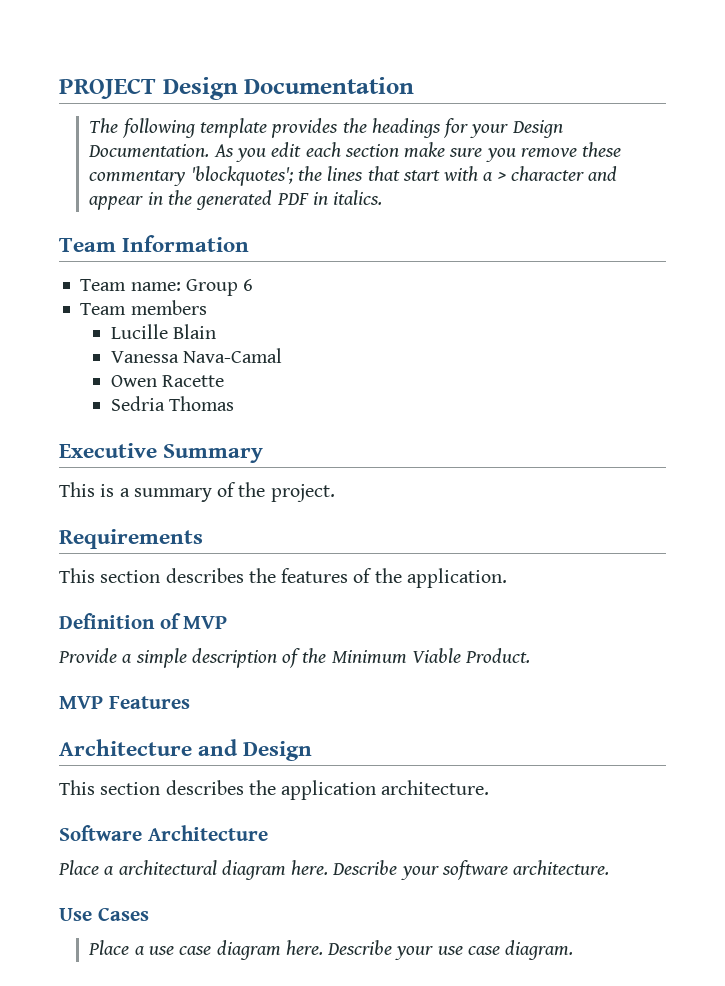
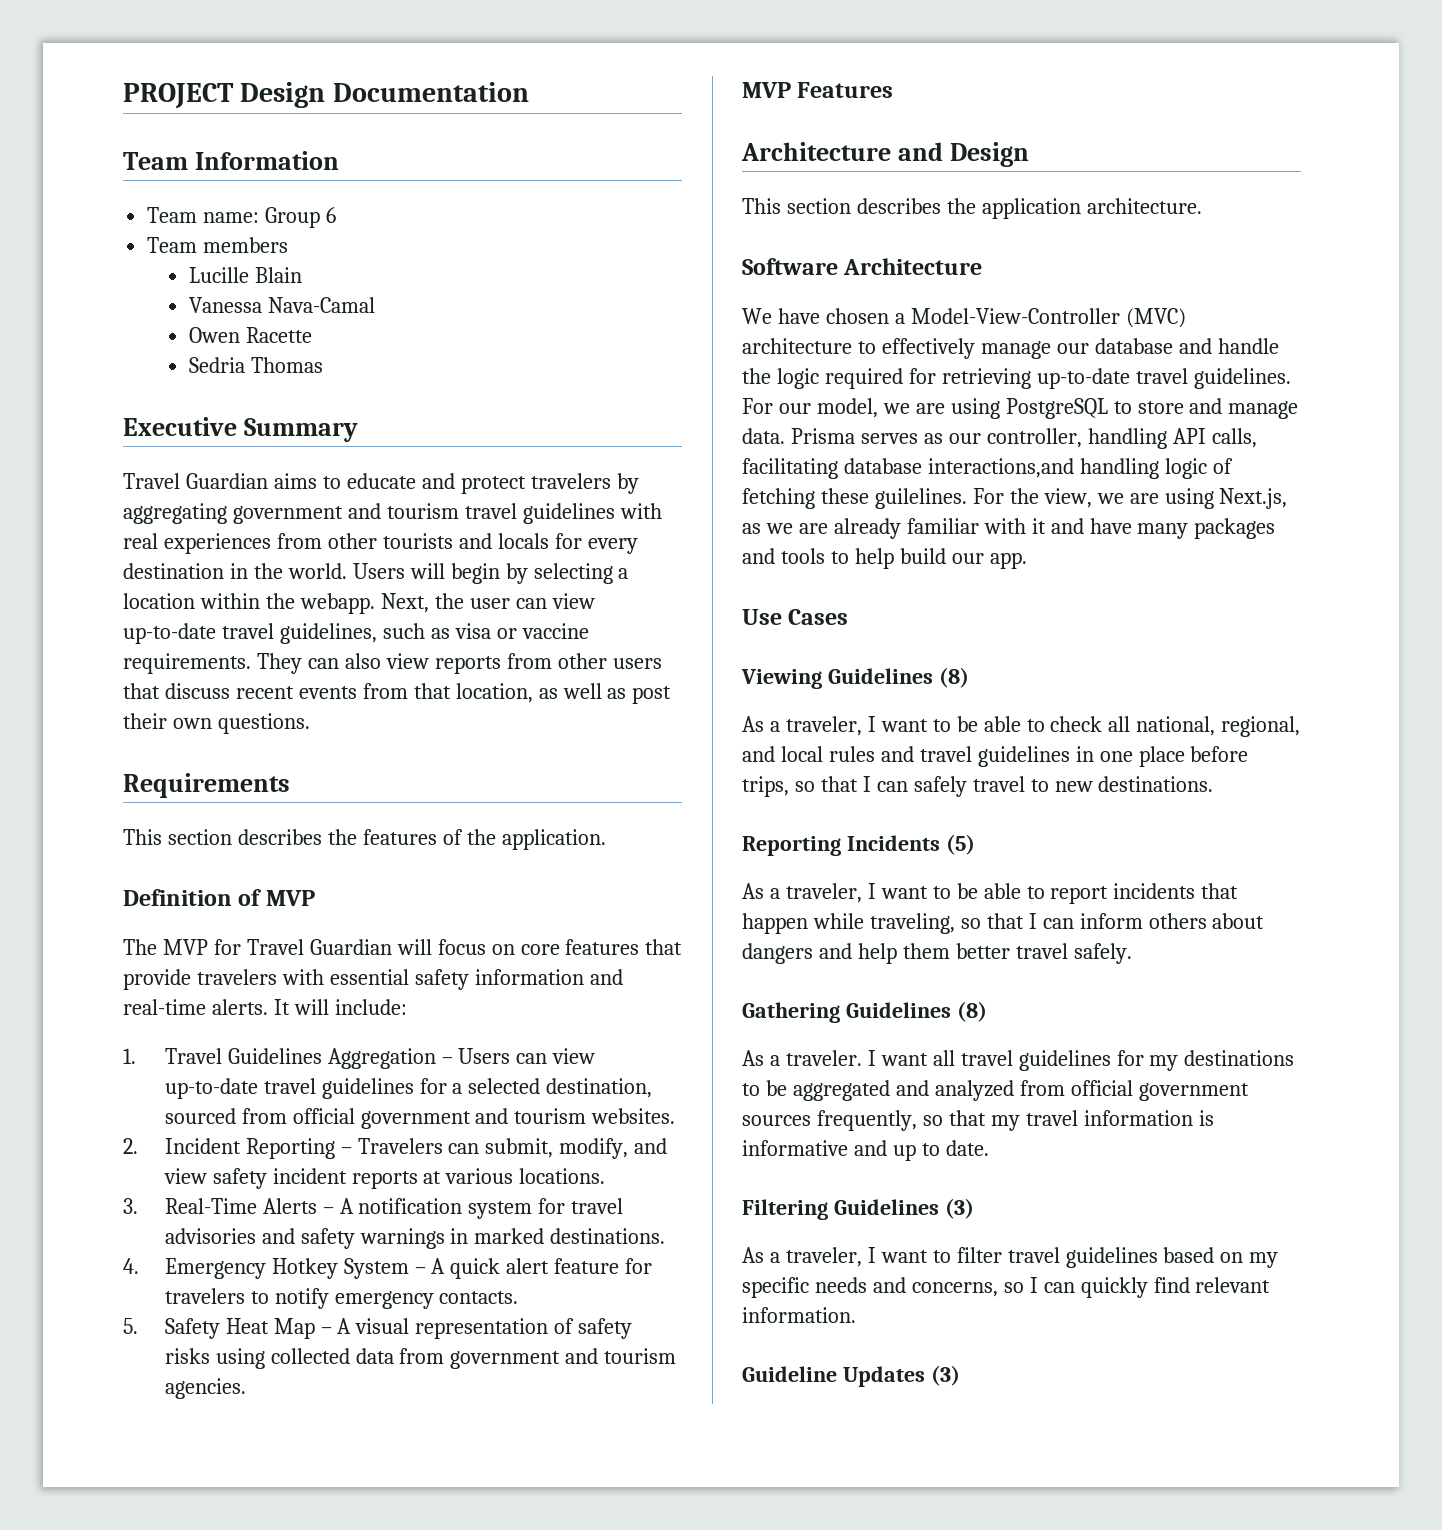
- The following template provides the headings for your Design Documentation. As you edit each section make sure you remove these commentary 'blockquotes'; the lines that start with a > character and appear in the generated PDF in italics.
- This is a summary of the project.
+ Travel Guardian aims to educate and protect travelers by aggregating government and tourism travel guidelines with real experiences from other tourists and locals for every destination in the world. Users will begin by selecting a location within the webapp. Next, the user can view up-to-date travel guidelines, such as visa or vaccine requirements. They can also view reports from other users that discuss recent events from that location, as well as post their own questions.
- Provide a simple description of the Minimum Viable Product.
+ The MVP for Travel Guardian will focus on core features that provide travelers with essential safety information and real-time alerts. It will include:
+ 1. Travel Guidelines Aggregation – Users can view up-to-date travel guidelines for a selected destination, sourced from official government and tourism websites.
+ 2. Incident Reporting – Travelers can submit, modify, and view safety incident reports at various locations.
+ 3. Real-Time Alerts – A notification system for travel advisories and safety warnings in marked destinations.
+ 4. Emergency Hotkey System – A quick alert feature for travelers to notify emergency contacts.
+ 5. Safety Heat Map – A visual representation of safety risks using collected data from government and tourism agencies.
- Place a architectural diagram here. Describe your software architecture.
+ We have chosen a Model-View-Controller (MVC) architecture to effectively manage our database and handle the logic required for retrieving up-to-date travel guidelines. For our model, we are using PostgreSQL to store and manage data. Prisma serves as our controller, handling API calls, facilitating database interactions,and handling logic of fetching these guilelines. For the view, we are using Next.js, as we are already familiar with it and have many packages and tools to help build our app.
  Use Cases
- Place a use case diagram here. Describe your use case diagram.
+ Viewing Guidelines (8)
+ As a traveler, I want to be able to check all national, regional, and local rules and travel guidelines in one place before trips, so that I can safely travel to new destinations.
+ Reporting Incidents (5)
+ As a traveler, I want to be able to report incidents that happen while traveling, so that I can inform others about dangers and help them better travel safely.
+ Gathering Guidelines (8)
+ As a traveler. I want all travel guidelines for my destinations to be aggregated and analyzed from official government sources frequently, so that my travel information is informative and up to date.
+ Filtering Guidelines (3)
+ As a traveler, I want to filter travel guidelines based on my specific needs and concerns, so I can quickly find relevant information.
+ Guideline Updates (3)

